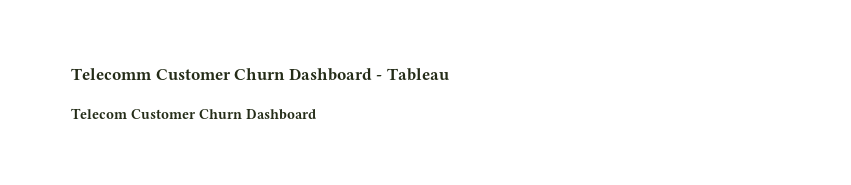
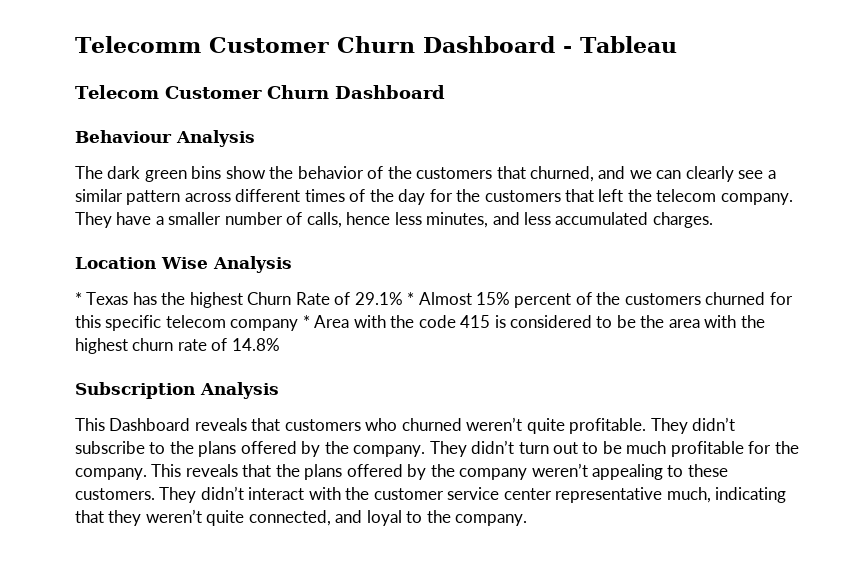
+ Behaviour Analysis
+ The dark green bins show the behavior of the customers that churned, and we can clearly see a similar pattern across different times of the day for the customers that left the telecom company. They have a smaller number of calls, hence less minutes, and less accumulated charges.
+ Location Wise Analysis
+ * Texas has the highest Churn Rate of 29.1% * Almost 15% percent of the customers churned for this specific telecom company * Area with the code 415 is considered to be the area with the highest churn rate of 14.8%
+ Subscription Analysis
+ This Dashboard reveals that customers who churned weren’t quite profitable. They didn’t subscribe to the plans offered by the company. They didn’t turn out to be much profitable for the company. This reveals that the plans offered by the company weren’t appealing to these customers. They didn’t interact with the customer service center representative much, indicating that they weren’t quite connected, and loyal to the company.

